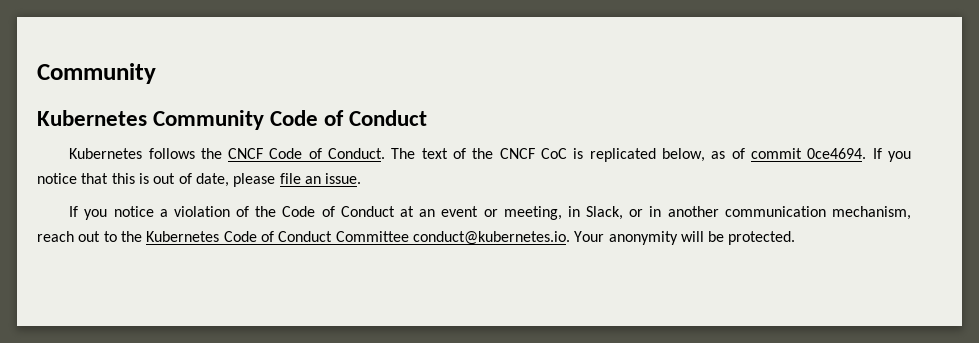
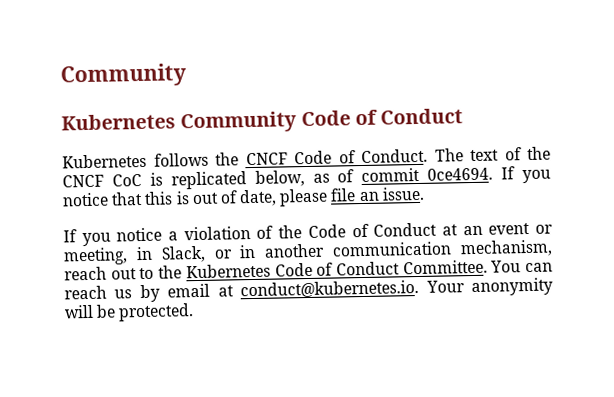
- If you notice a violation of the Code of Conduct at an event or meeting, in Slack, or in another communication mechanism, reach out to the Kubernetes Code of Conduct Committee conduct@kubernetes.io. Your anonymity will be protected.
+ If you notice a violation of the Code of Conduct at an event or meeting, in Slack, or in another communication mechanism, reach out to the Kubernetes Code of Conduct Committee. You can reach us by email at conduct@kubernetes.io. Your anonymity will be protected.

